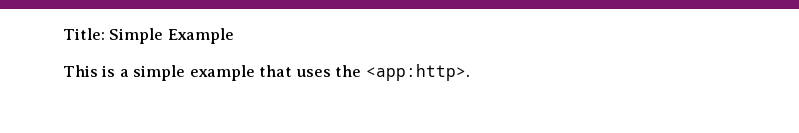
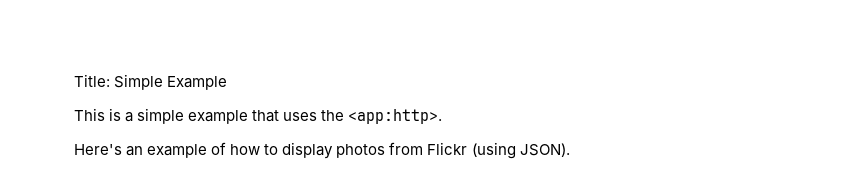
+ Here's an example of how to display photos from Flickr (using JSON).

